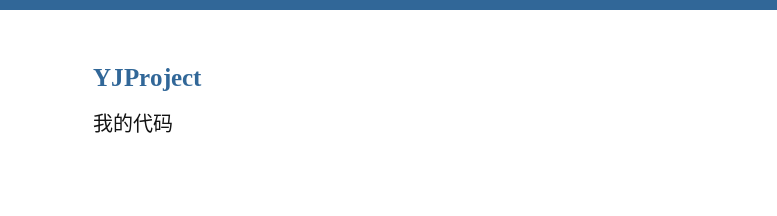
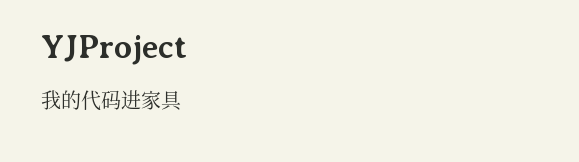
- 我的代码
+ 我的代码进家具

